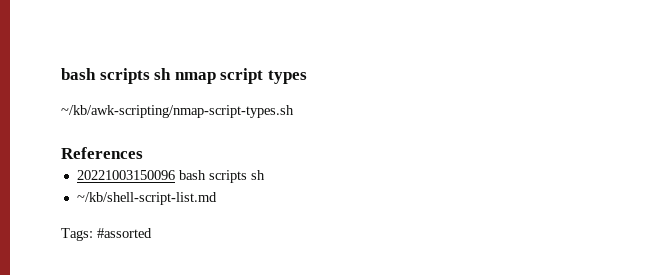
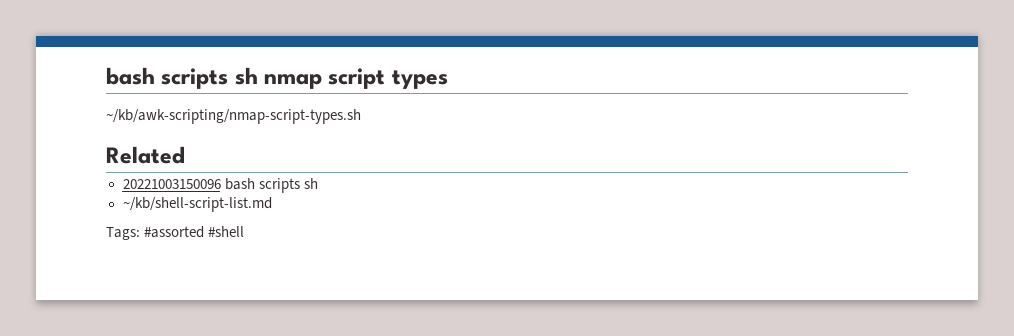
- References
+ Related
- Tags: #assorted
+ Tags: #assorted #shell

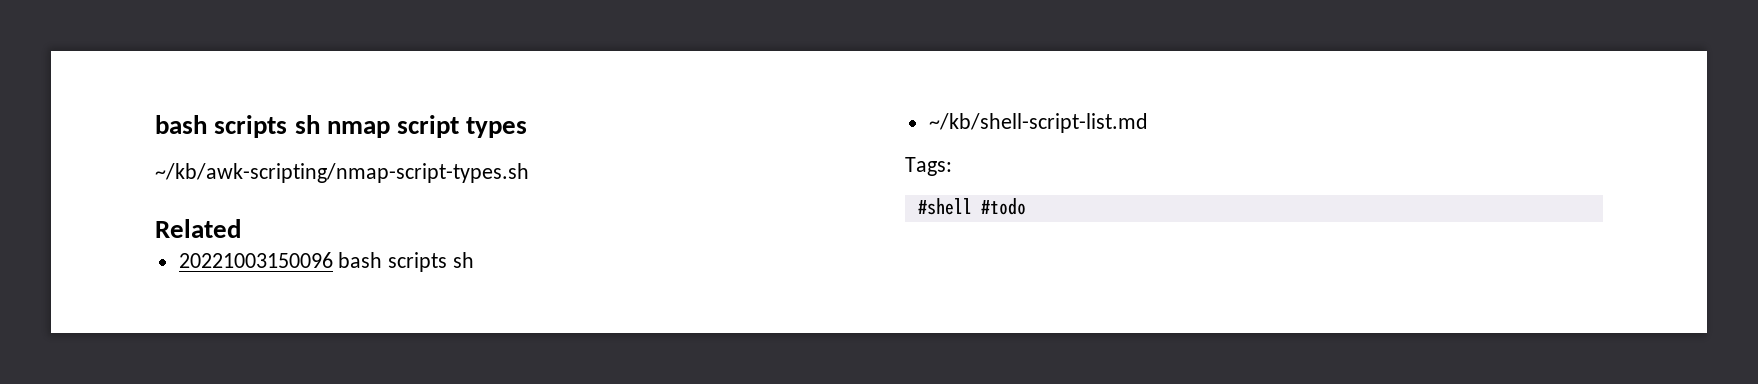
- Tags: #assorted #shell
+ Tags:
+ #shell #todo

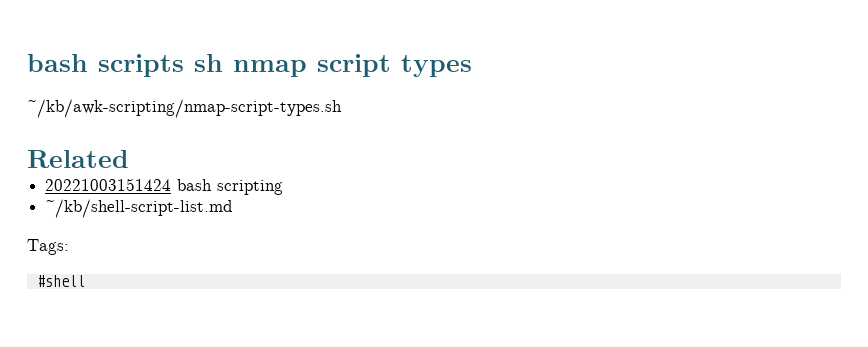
- 20221003150096 bash scripts sh
+ 20221003151424 bash scripting
- #shell #todo
+ #shell

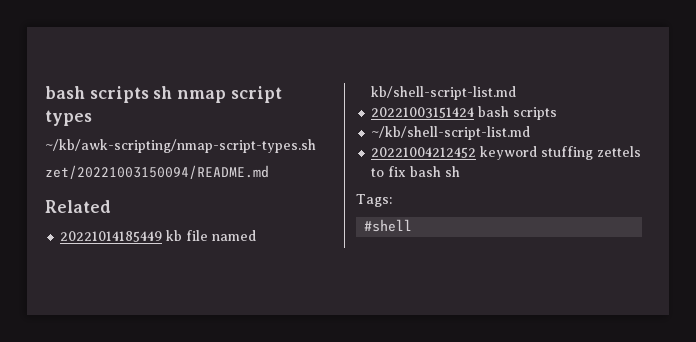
+ zet/20221003150094/README.md
+ 20221014185449 kb file named kb/shell-script-list.md
- 20221003151424 bash scripting
+ 20221003151424 bash scripts
+ 20221004212452 keyword stuffing zettels to fix bash sh

